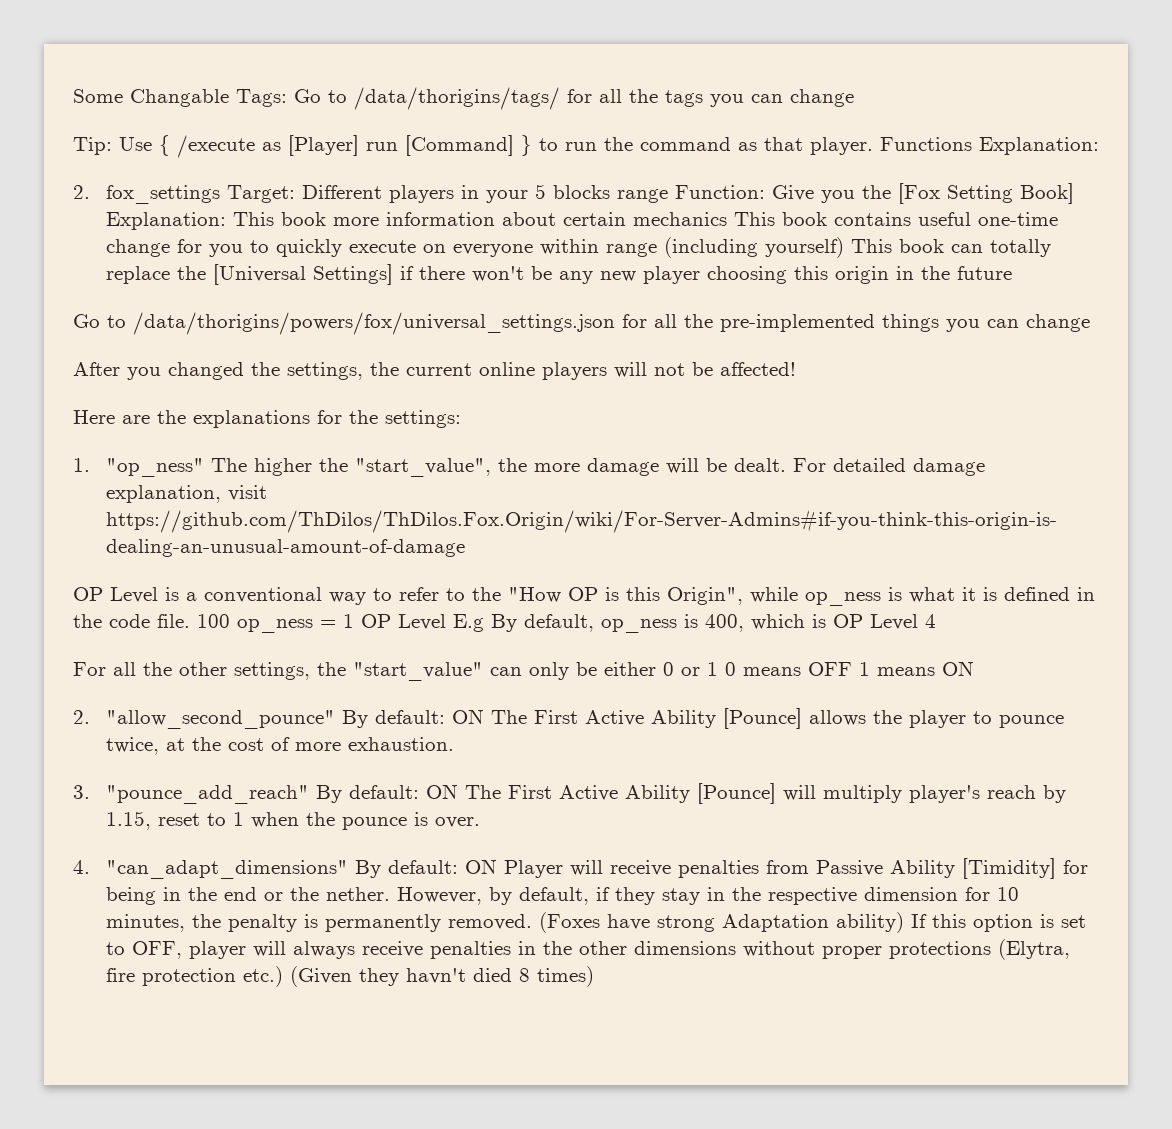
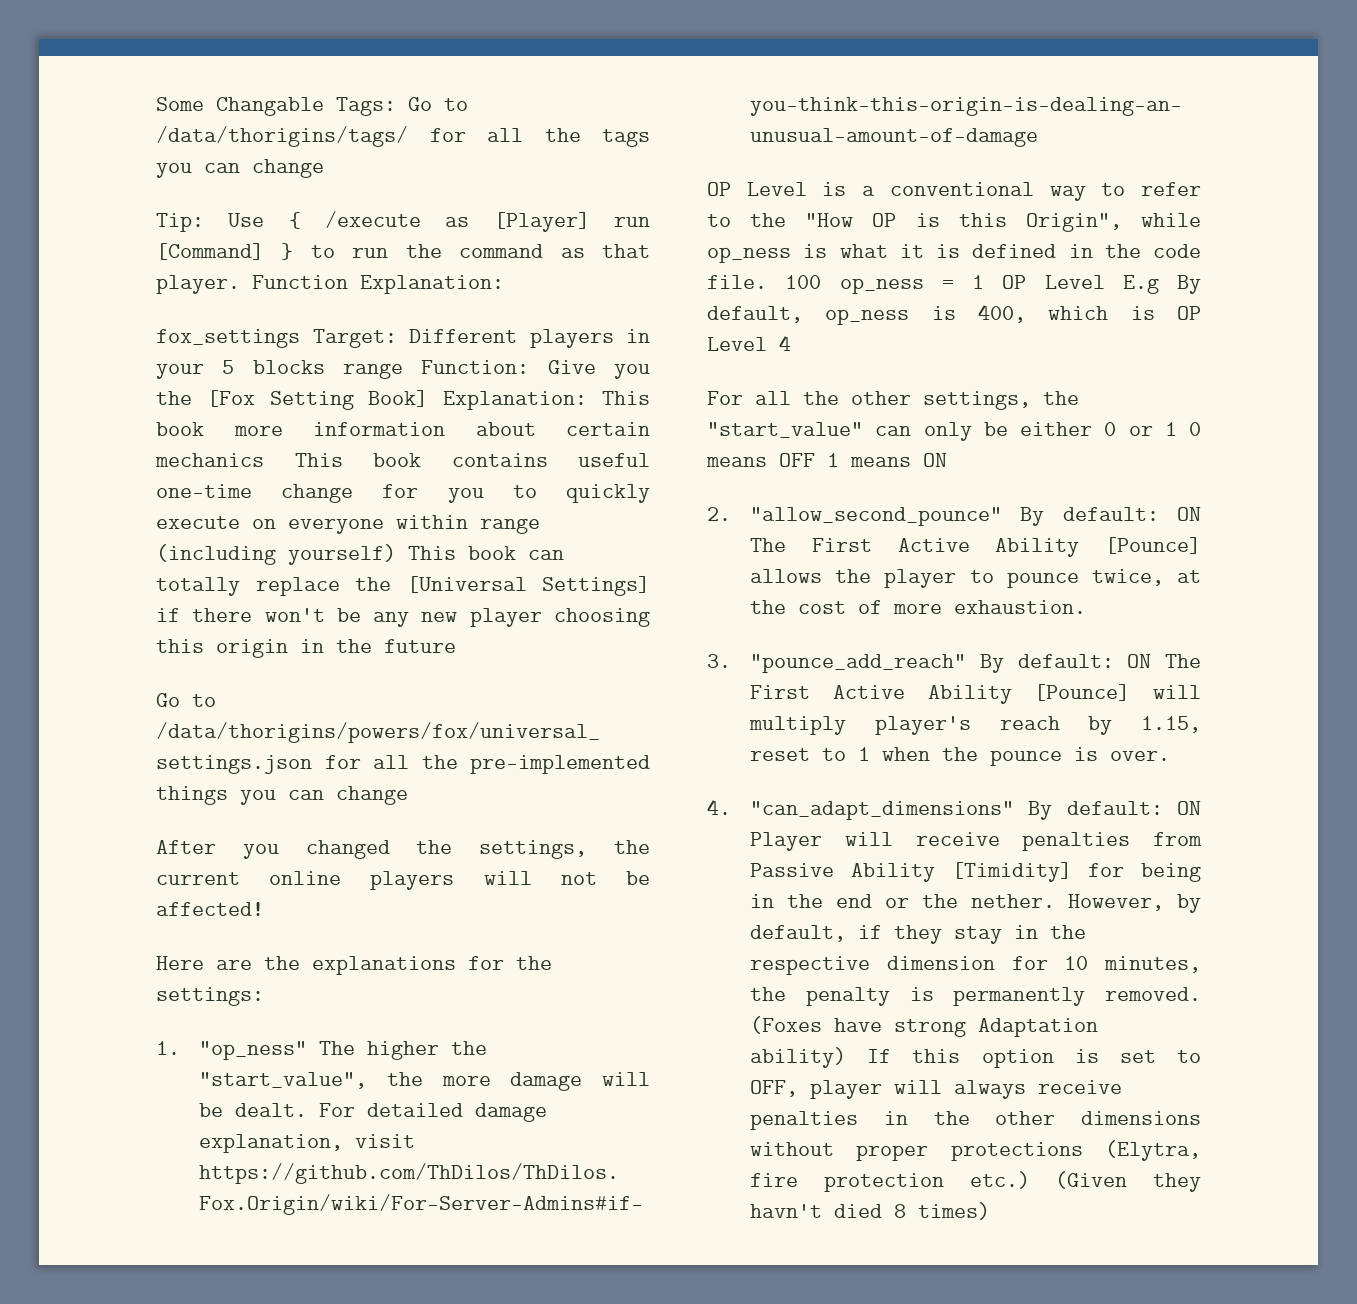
- Functions Explanation:
+ Function Explanation:
- 2. fox_settings Target:
+ fox_settings Target:

